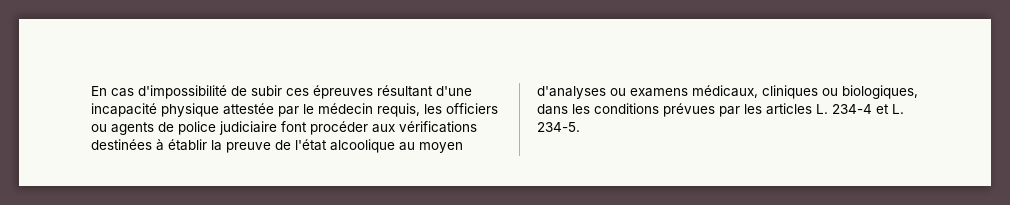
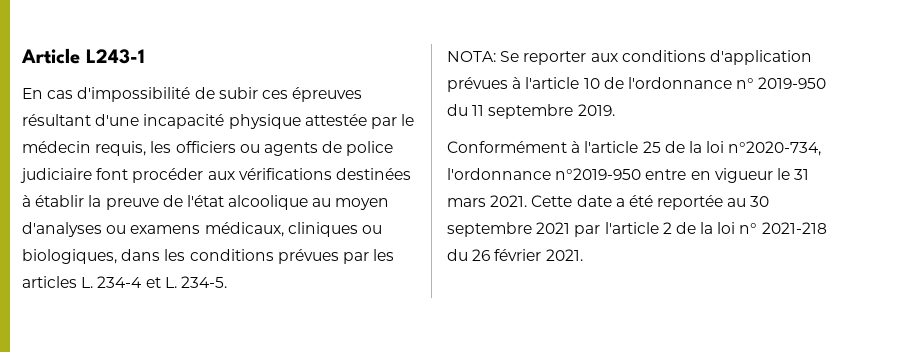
+ Article L243-1
+ NOTA: Se reporter aux conditions d'application prévues à l'article 10 de l'ordonnance n° 2019-950 du 11 septembre 2019.
+ Conformément à l'article 25 de la loi n°2020-734, l'ordonnance n°2019-950 entre en vigueur le 31 mars 2021. Cette date a été reportée au 30 septembre 2021 par l'article 2 de la loi n° 2021-218 du 26 février 2021.

